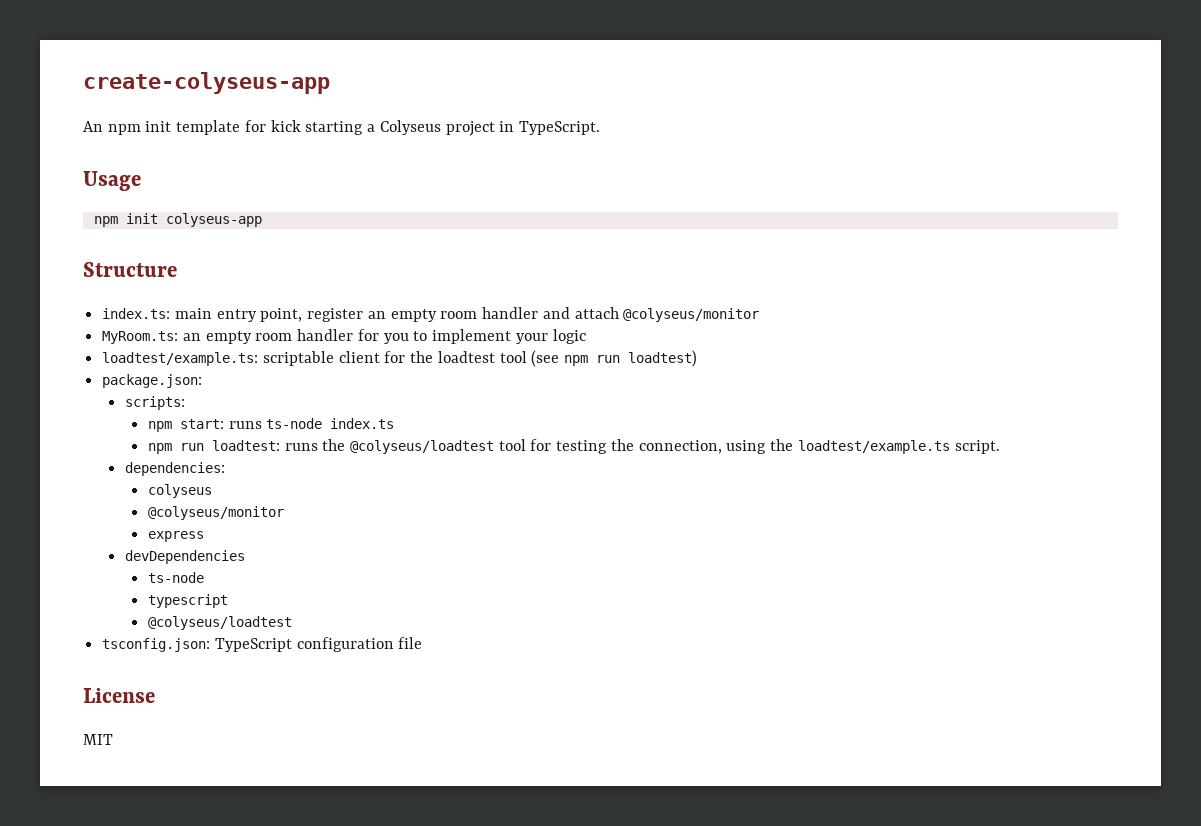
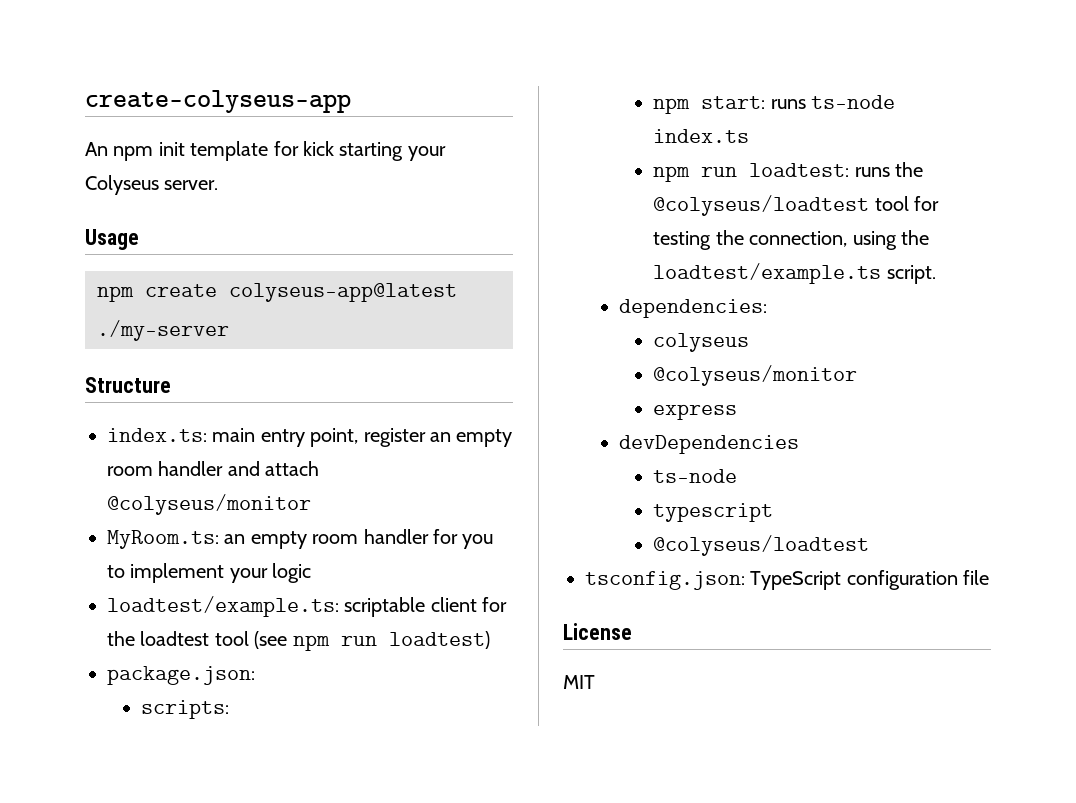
- An npm init template for kick starting a Colyseus project in TypeScript.
+ An npm init template for kick starting your Colyseus server.
- npm init colyseus-app
+ npm create colyseus-app@latest ./my-server

